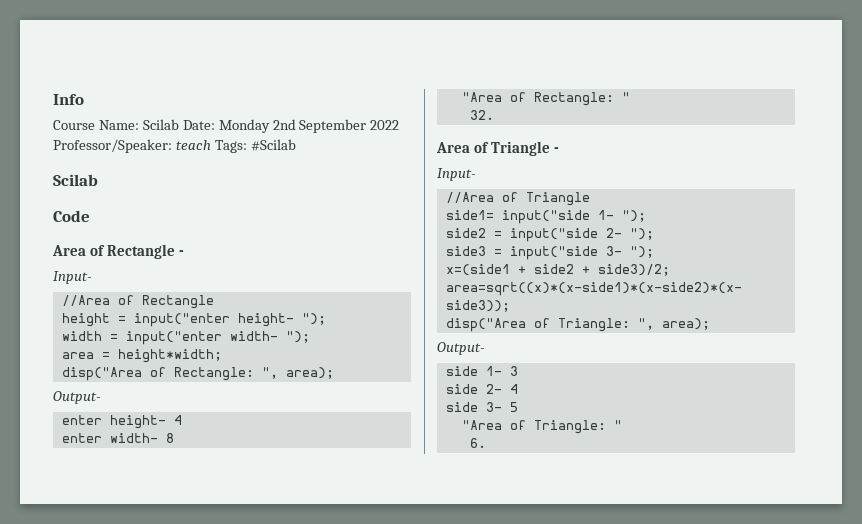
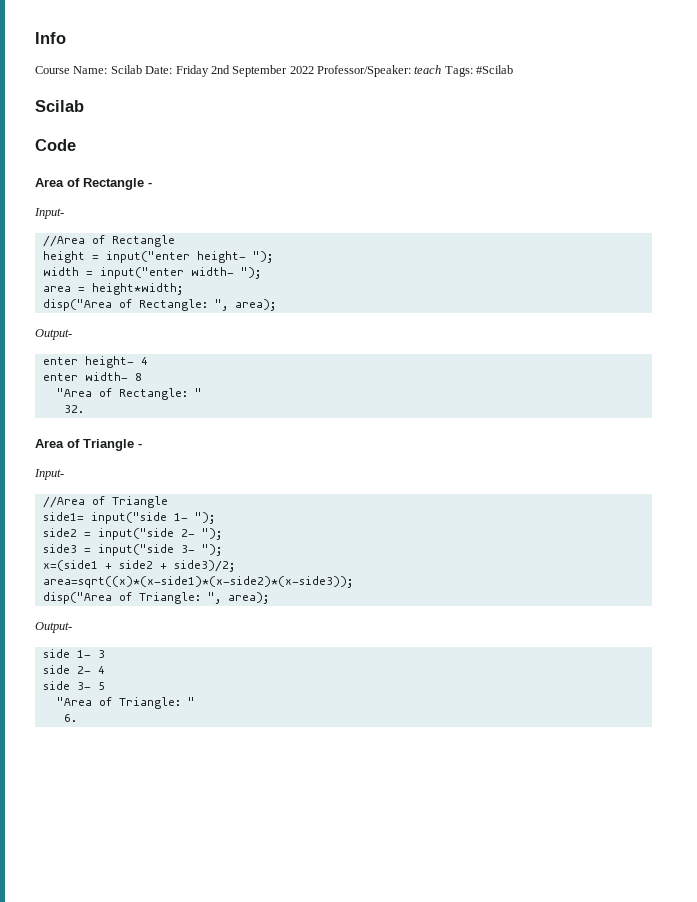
- Course Name: Scilab Date: Monday 2nd September 2022 Professor/Speaker: teach Tags: #Scilab
+ Course Name: Scilab Date: Friday 2nd September 2022 Professor/Speaker: teach Tags: #Scilab

